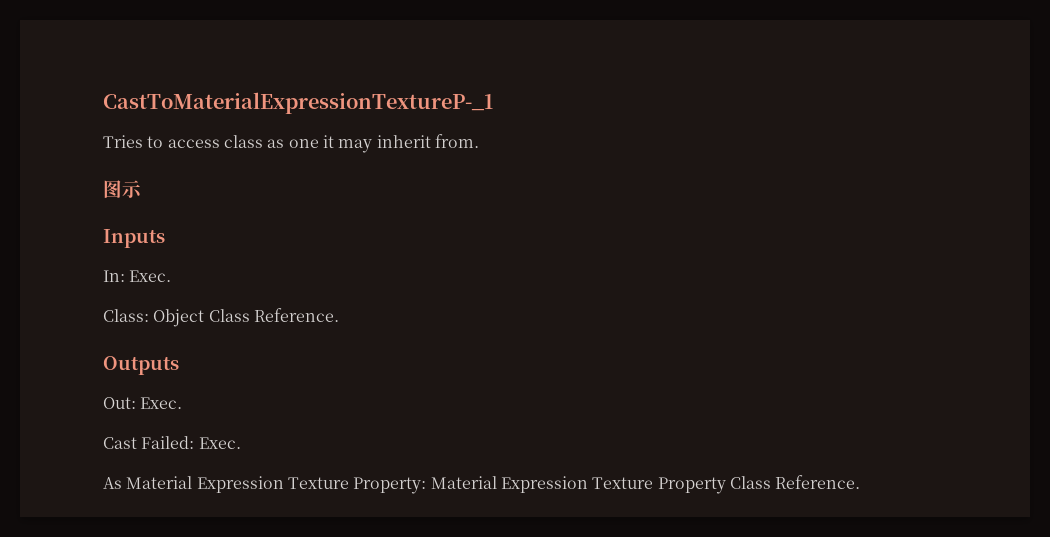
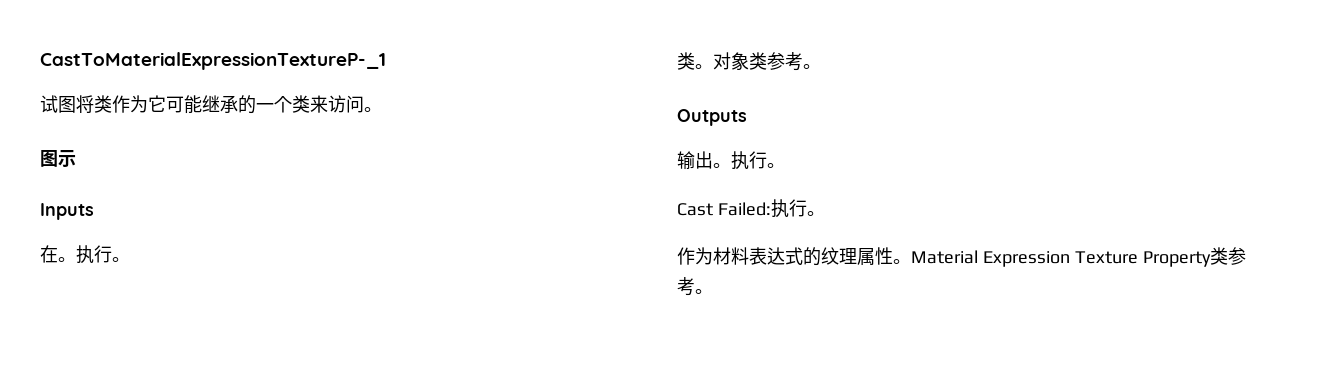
- Tries to access class as one it may inherit from.
+ 试图将类作为它可能继承的一个类来访问。
  图示
  Inputs
- In: Exec.
- Class: Object Class Reference.
+ 在。执行。
+ 类。对象类参考。
  Outputs
- Out: Exec.
- Cast Failed: Exec.
- As Material Expression Texture Property: Material Expression Texture Property Class Reference.
+ 输出。执行。
+ Cast Failed:执行。
+ 作为材料表达式的纹理属性。Material Expression Texture Property类参考。

